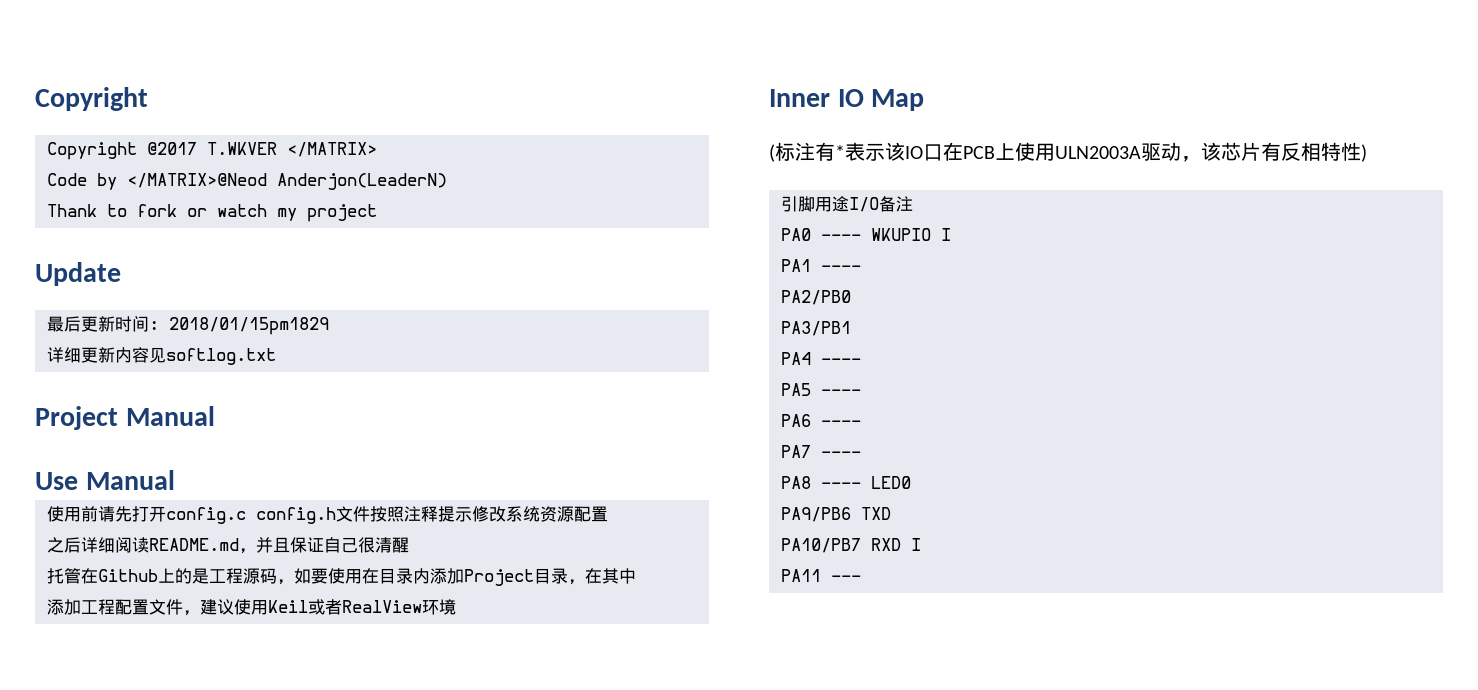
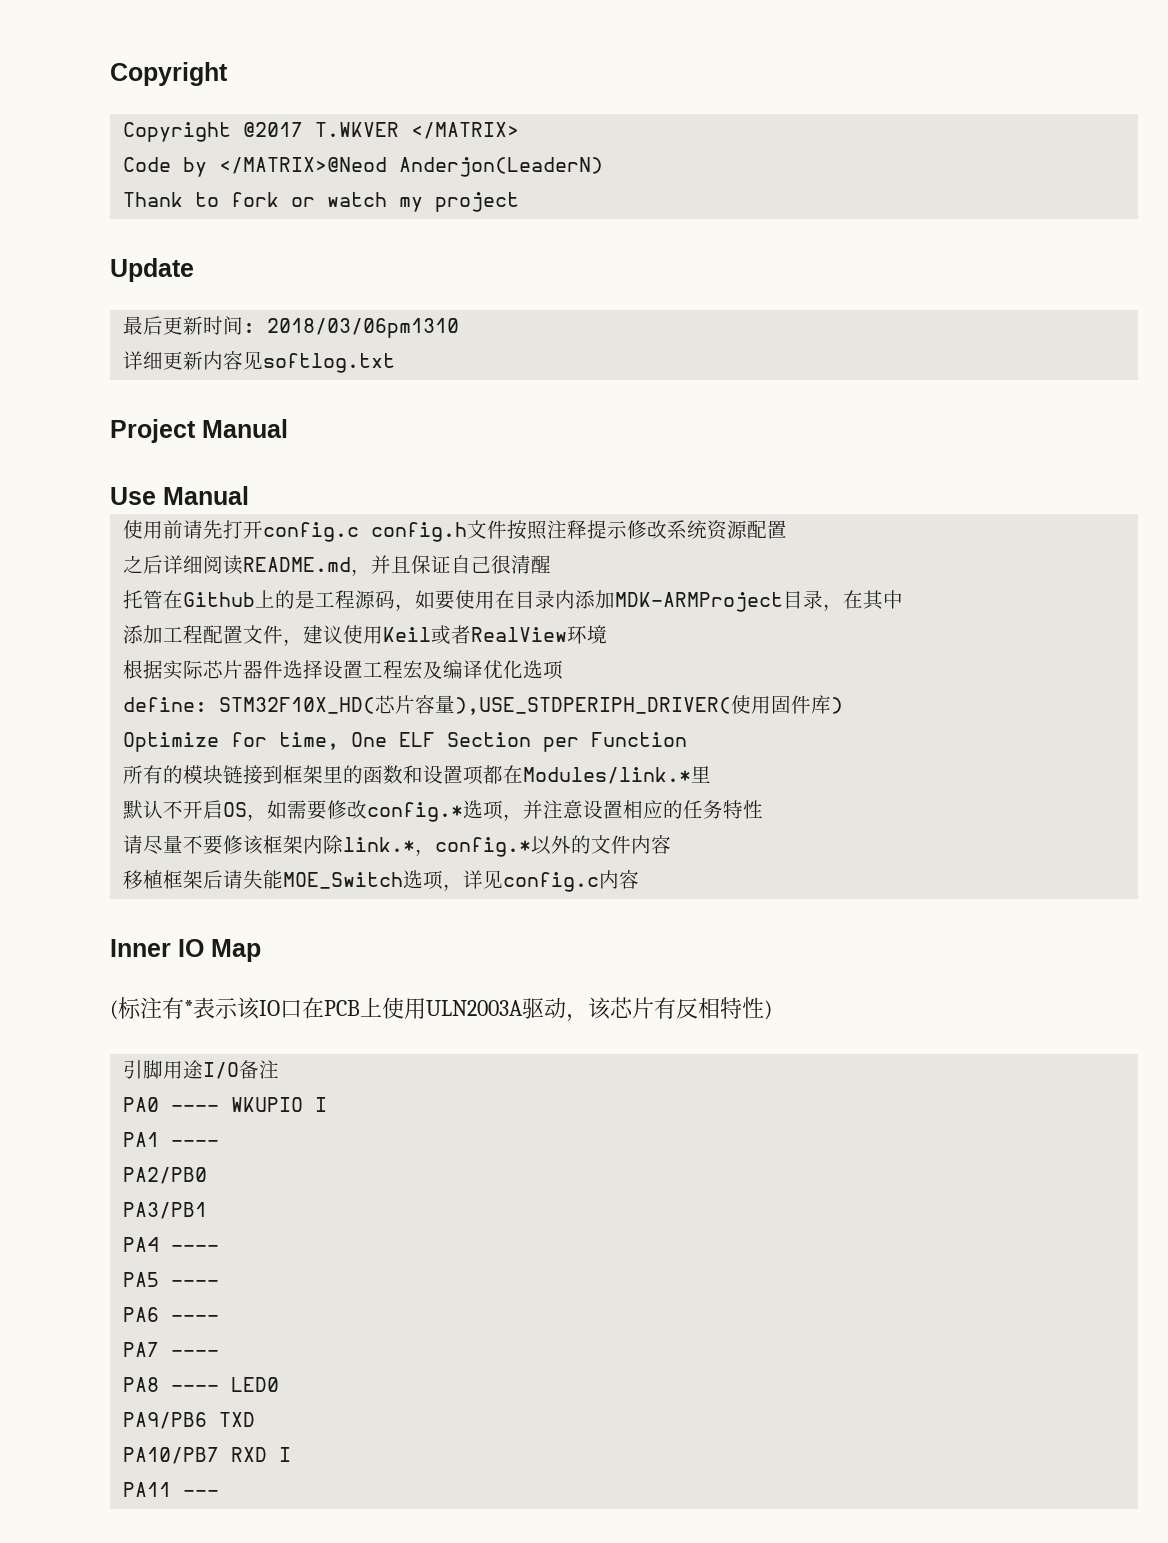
- 最后更新时间: 2018/01/15pm1829
+ 最后更新时间: 2018/03/06pm1310
- 托管在Github上的是工程源码，如要使用在目录内添加Project目录，在其中
+ 托管在Github上的是工程源码，如要使用在目录内添加MDK-ARMProject目录，在其中
+ 根据实际芯片器件选择设置工程宏及编译优化选项
+ define: STM32F10X_HD(芯片容量),USE_STDPERIPH_DRIVER(使用固件库)
+ Optimize for time, One ELF Section per Function
+ 所有的模块链接到框架里的函数和设置项都在Modules/link.*里
+ 默认不开启OS，如需要修改config.*选项，并注意设置相应的任务特性
+ 请尽量不要修该框架内除link.*，config.*以外的文件内容
+ 移植框架后请失能MOE_Switch选项，详见config.c内容

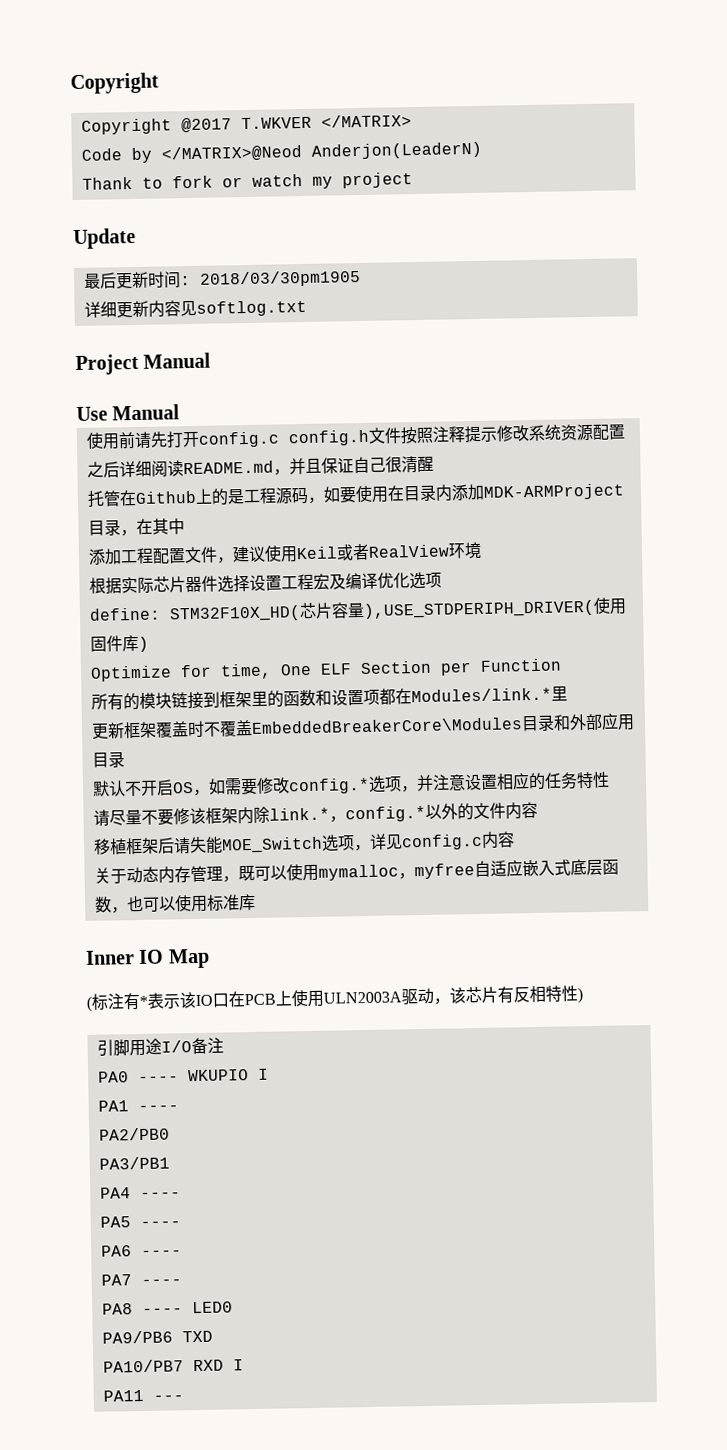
- 最后更新时间: 2018/03/06pm1310
+ 最后更新时间: 2018/03/30pm1905
+ 更新框架覆盖时不覆盖EmbeddedBreakerCore\Modules目录和外部应用目录
+ 关于动态内存管理，既可以使用mymalloc，myfree自适应嵌入式底层函数，也可以使用标准库

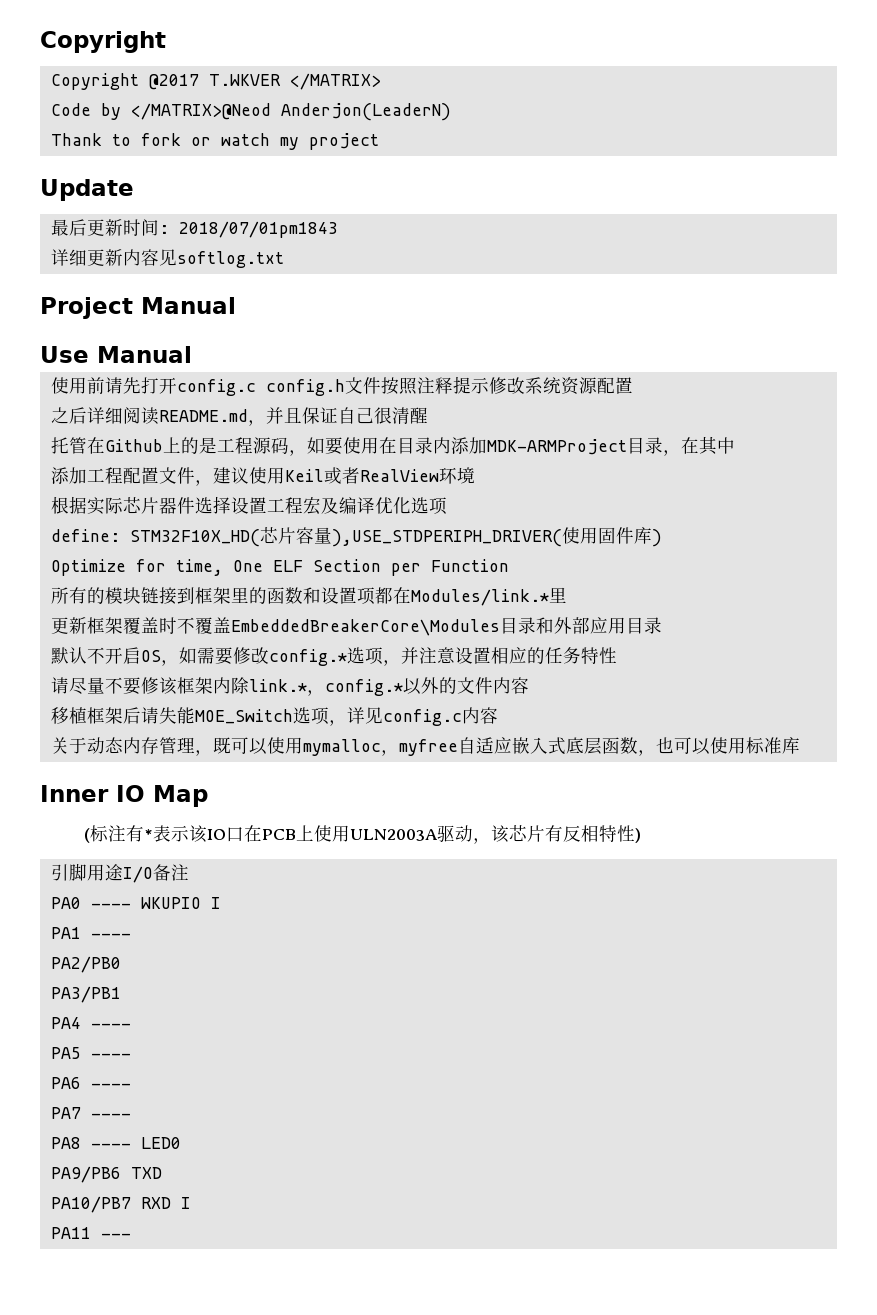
- 最后更新时间: 2018/03/30pm1905
+ 最后更新时间: 2018/07/01pm1843

